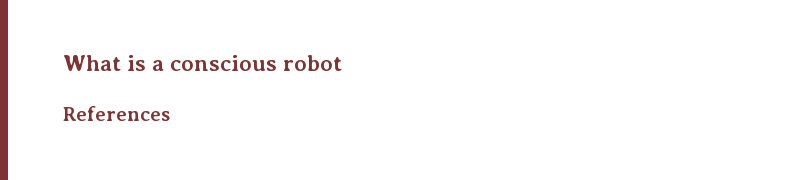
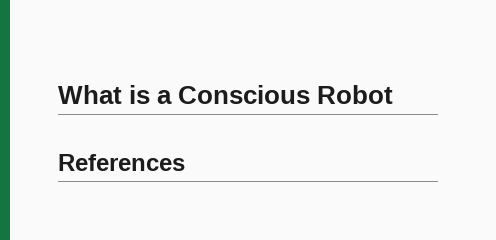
- What is a conscious robot
+ What is a Conscious Robot

